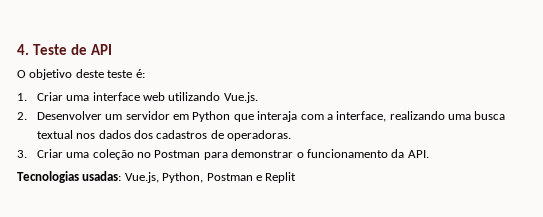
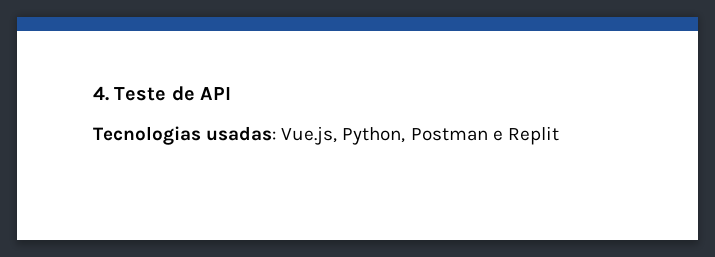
- O objetivo deste teste é:
- 1. Criar uma interface web utilizando Vue.js.
- 2. Desenvolver um servidor em Python que interaja com a interface, realizando uma busca textual nos dados dos cadastros de operadoras.
- 3. Criar uma coleção no Postman para demonstrar o funcionamento da API.

